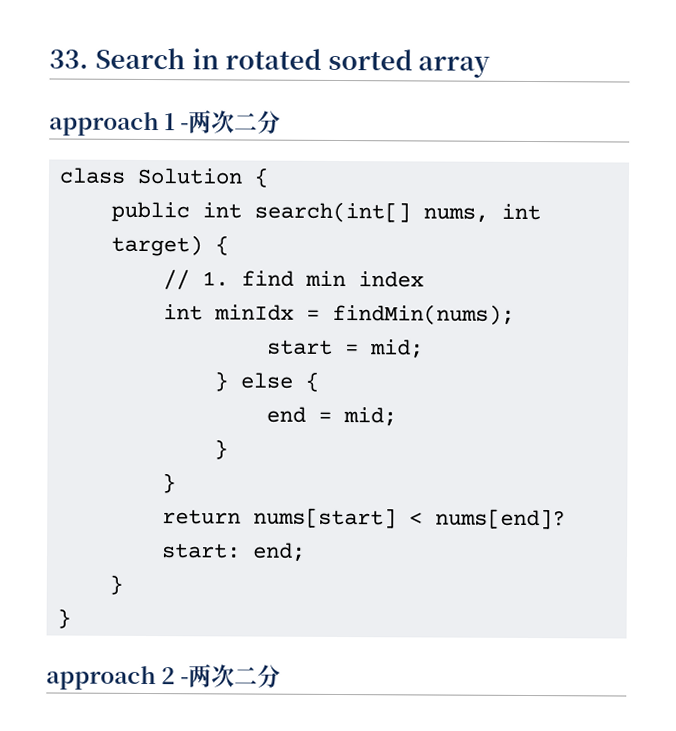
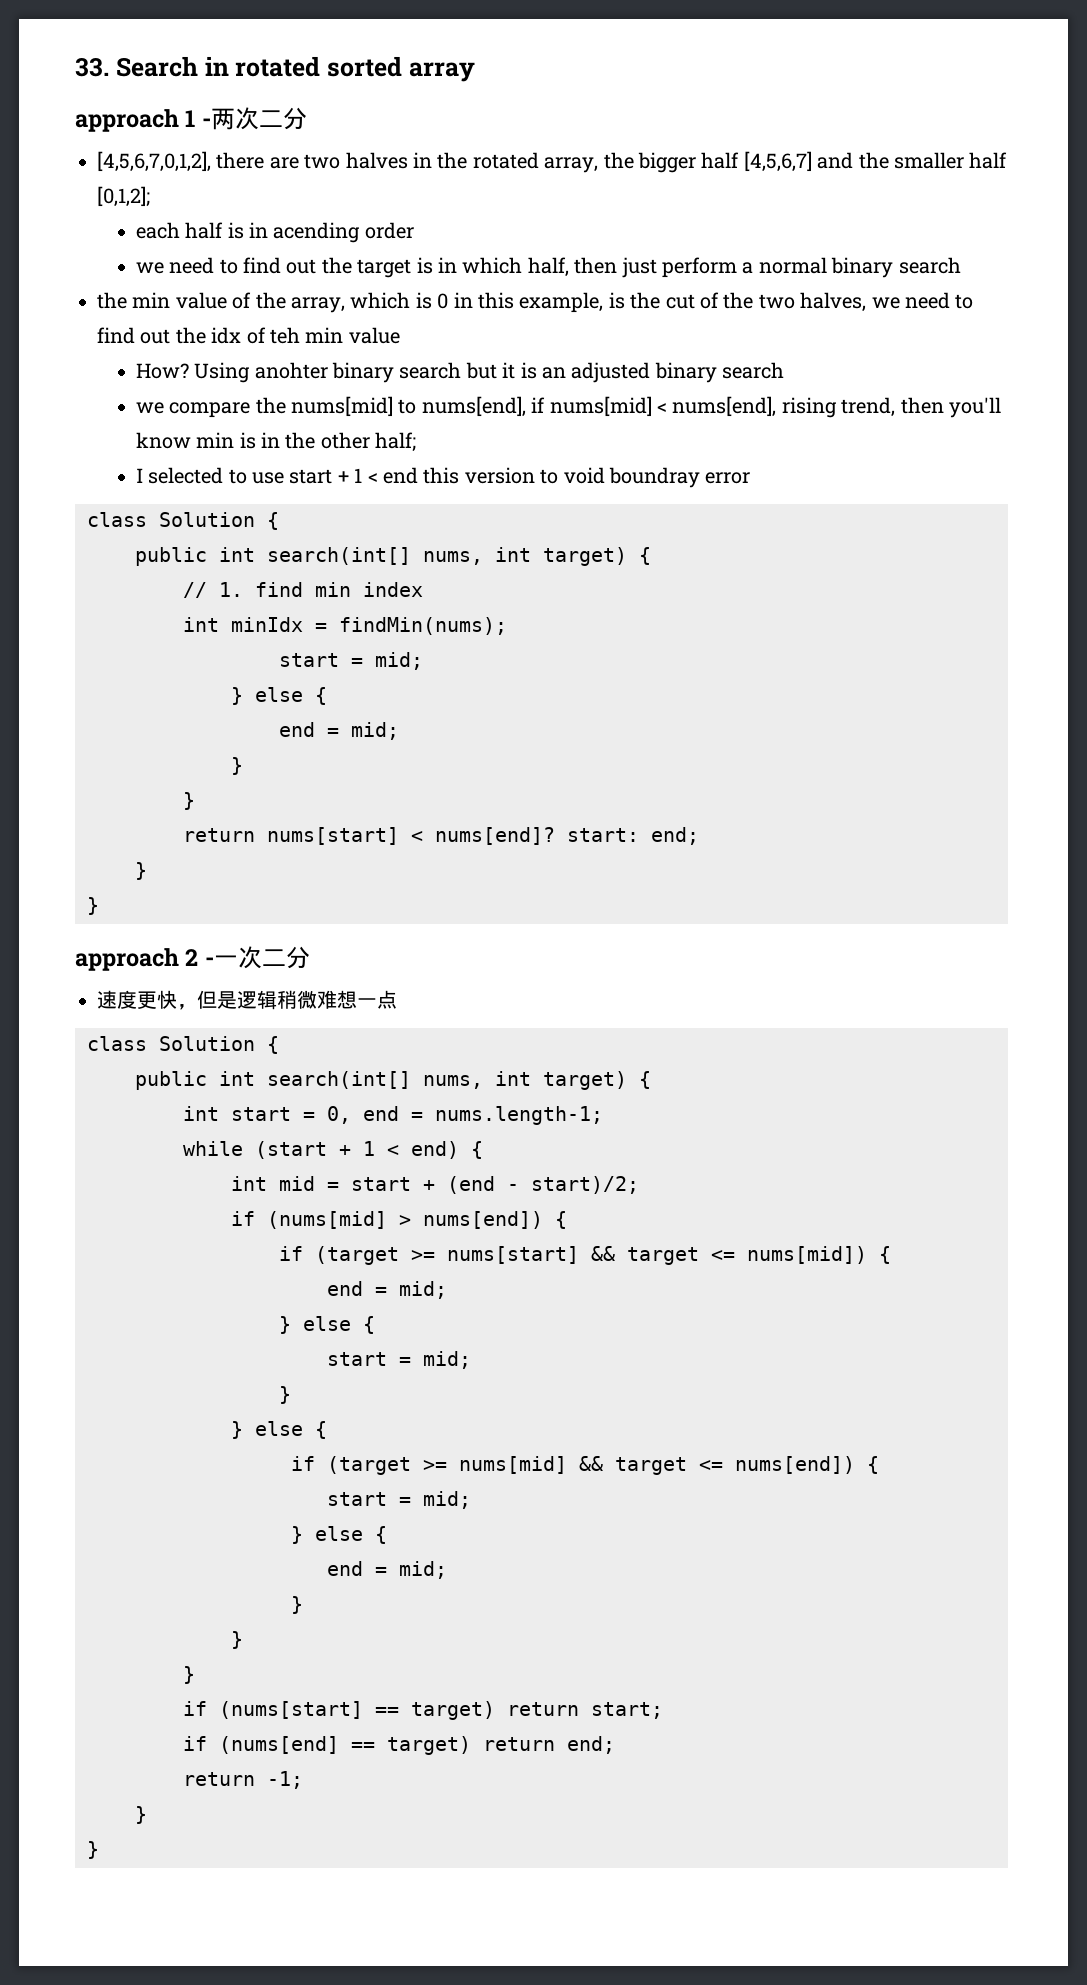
+ [4,5,6,7,0,1,2], there are two halves in the rotated array, the bigger half [4,5,6,7] and the smaller half [0,1,2];
+ each half is in acending order
+ we need to find out the target is in which half, then just perform a normal binary search
+ the min value of the array, which is 0 in this example, is the cut of the two halves, we need to find out the idx of teh min value
+ How? Using anohter binary search but it is an adjusted binary search
+ we compare the nums[mid] to nums[end], if nums[mid] < nums[end], rising trend, then you'll know min is in the other half;
+ I selected to use start + 1 < end this version to void boundray error
- approach 2 -两次二分
+ approach 2 -一次二分
+ 速度更快，但是逻辑稍微难想一点
+ class Solution {
+ public int search(int[] nums, int target) {
+ int start = 0, end = nums.length-1;
+ while (start + 1 < end) {
+ int mid = start + (end - start)/2;
+ if (nums[mid] > nums[end]) {
+ if (target >= nums[start] && target <= nums[mid]) {
+ end = mid;
+ } else {
+ start = mid;
+ }
+ } else {
+ if (target >= nums[mid] && target <= nums[end]) {
+ start = mid;
+ } else {
+ end = mid;
+ }
+ }
+ }
+ if (nums[start] == target) return start;
+ if (nums[end] == target) return end;
+ return -1;
+ }
+ }

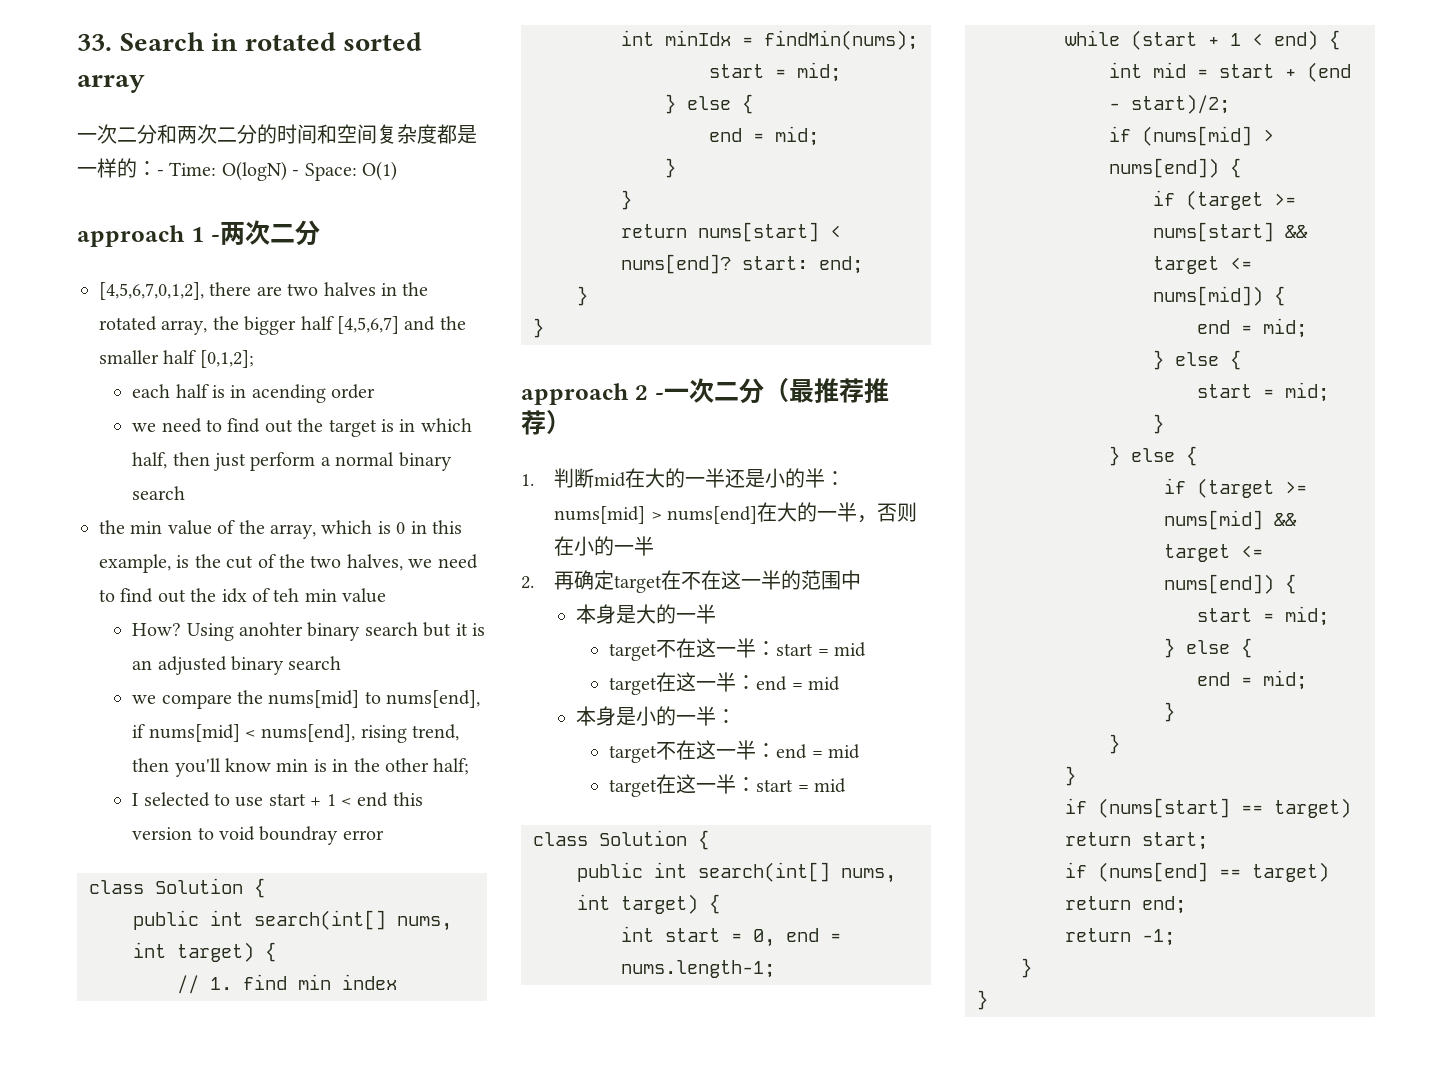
+ 一次二分和两次二分的时间和空间复杂度都是一样的：- Time: O(logN) - Space: O(1)
- approach 2 -一次二分
- 速度更快，但是逻辑稍微难想一点
+ approach 2 -一次二分（最推荐推荐）
+ 1.判断mid在大的一半还是小的半：nums[mid] > nums[end]在大的一半，否则在小的一半
+ 2.再确定target在不在这一半的范围中
+ 本身是大的一半
+ target不在这一半：start = mid
+ target在这一半：end = mid
+ 本身是小的一半：
+ target不在这一半：end = mid
+ target在这一半：start = mid

